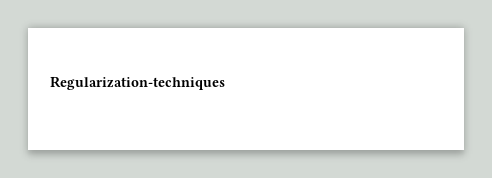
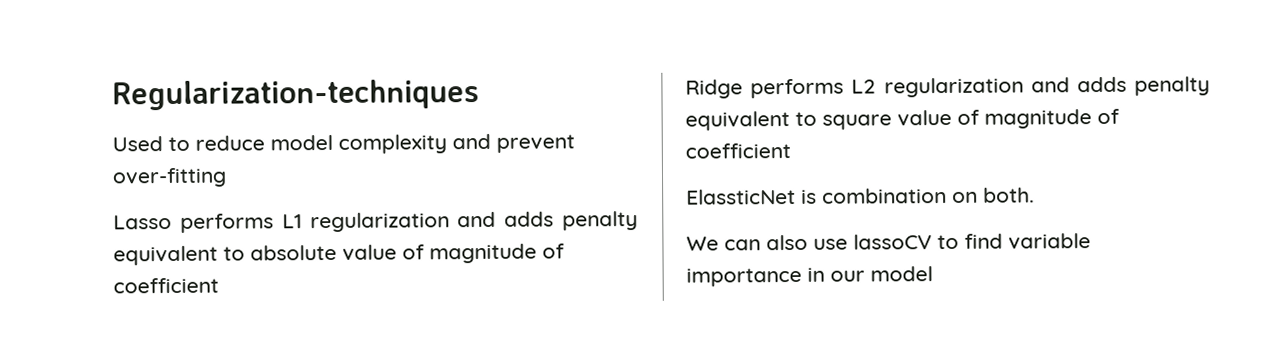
+ Used to reduce model complexity and prevent over-fitting
+ Lasso performs L1 regularization and adds penalty equivalent to absolute value of magnitude of coefficient
+ Ridge performs L2 regularization and adds penalty equivalent to square value of magnitude of coefficient
+ ElassticNet is combination on both.
+ We can also use lassoCV to find variable importance in our model

